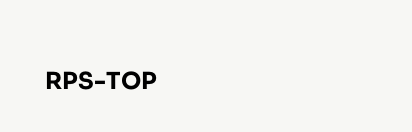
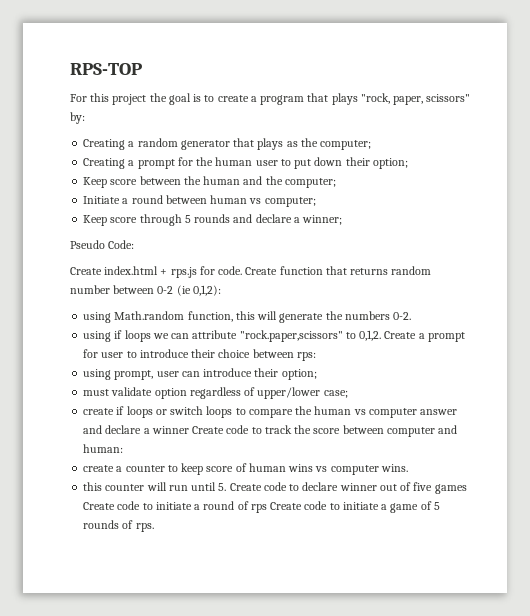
+ For this project the goal is to create a program that plays "rock, paper, scissors" by:
+ Creating a random generator that plays as the computer;
+ Creating a prompt for the human user to put down their option;
+ Keep score between the human and the computer;
+ Initiate a round between human vs computer;
+ Keep score through 5 rounds and declare a winner;
+ Pseudo Code:
+ Create index.html + rps.js for code. Create function that returns random number between 0-2 (ie 0,1,2):
+ using Math.random function, this will generate the numbers 0-2.
+ using if loops we can attribute "rock.paper,scissors" to 0,1,2. Create a prompt for user to introduce their choice between rps:
+ using prompt, user can introduce their option;
+ must validate option regardless of upper/lower case;
+ create if loops or switch loops to compare the human vs computer answer and declare a winner Create code to track the score between computer and human:
+ create a counter to keep score of human wins vs computer wins.
+ this counter will run until 5. Create code to declare winner out of five games Create code to initiate a round of rps Create code to initiate a game of 5 rounds of rps.

